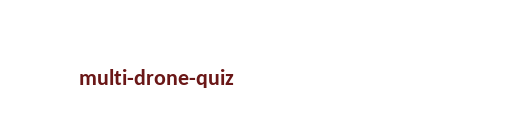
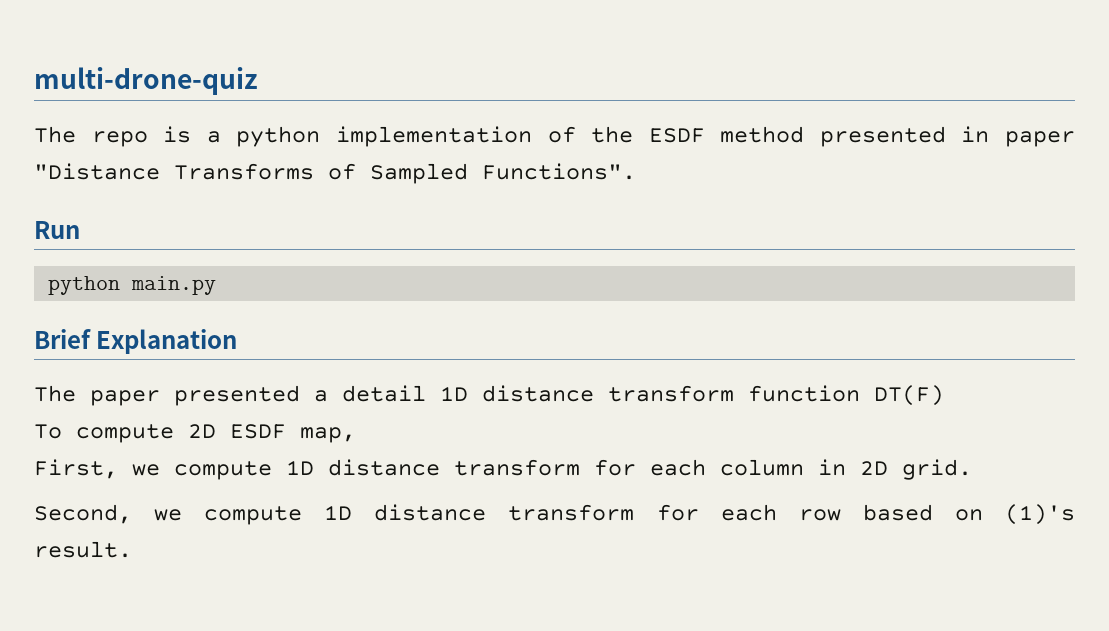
+ The repo is a python implementation of the ESDF method presented in paper "Distance Transforms of Sampled Functions".
+ Run
+ python main.py
+ Brief Explanation
+ The paper presented a detail 1D distance transform function DT(F)
+ To compute 2D ESDF map,
+ First, we compute 1D distance transform for each column in 2D grid.
+ Second, we compute 1D distance transform for each row based on (1)'s result.

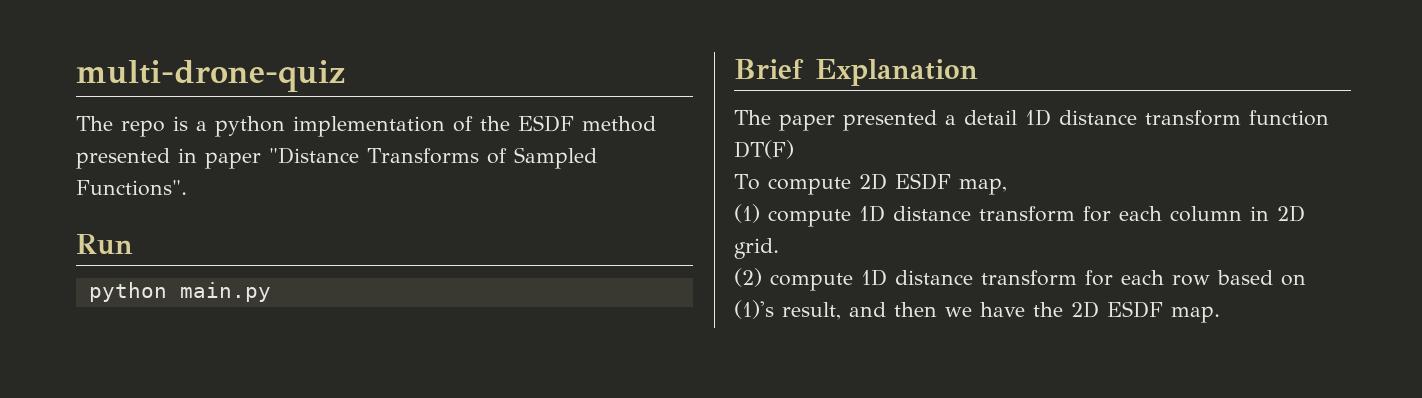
- First, we compute 1D distance transform for each column in 2D grid.
+ (1) compute 1D distance transform for each column in 2D grid.
- Second, we compute 1D distance transform for each row based on (1)'s result.
+ (2) compute 1D distance transform for each row based on (1)'s result, and then we have the 2D ESDF map.

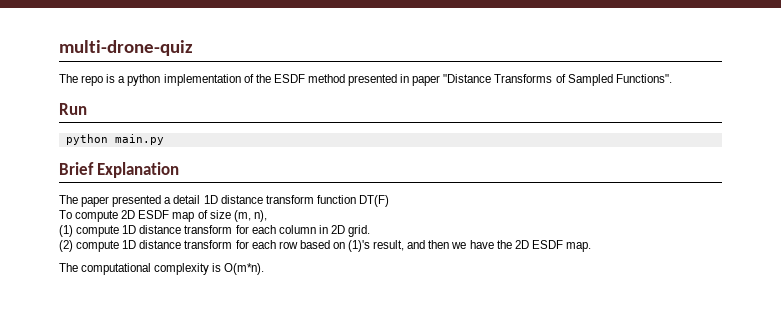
- To compute 2D ESDF map,
+ To compute 2D ESDF map of size (m, n),
+ The computational complexity is O(m*n).

